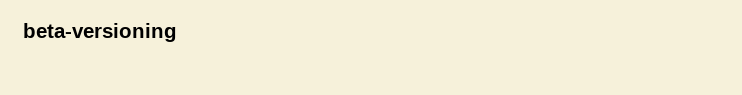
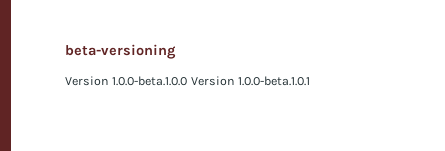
+ Version 1.0.0-beta.1.0.0 Version 1.0.0-beta.1.0.1

